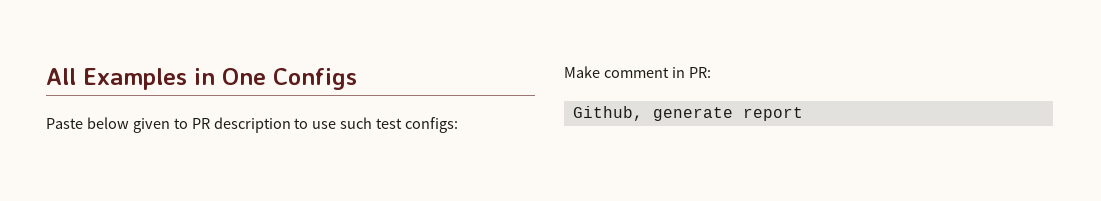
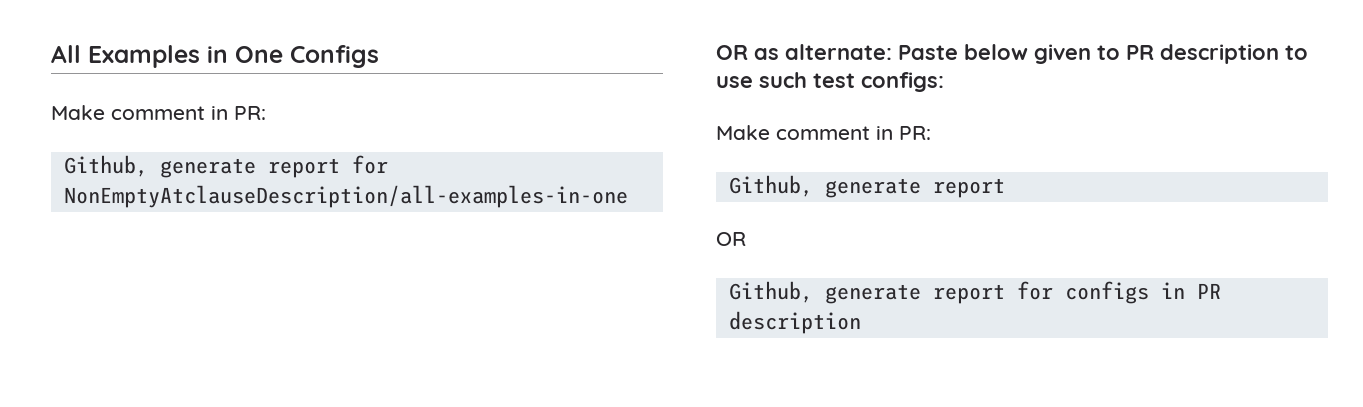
  All Examples in One Configs
- Paste below given to PR description to use such test configs:
+ Make comment in PR:
+ Github, generate report for NonEmptyAtclauseDescription/all-examples-in-one
+ OR as alternate: Paste below given to PR description to use such test configs:
  Make comment in PR:
  Github, generate report
+ OR
+ Github, generate report for configs in PR description

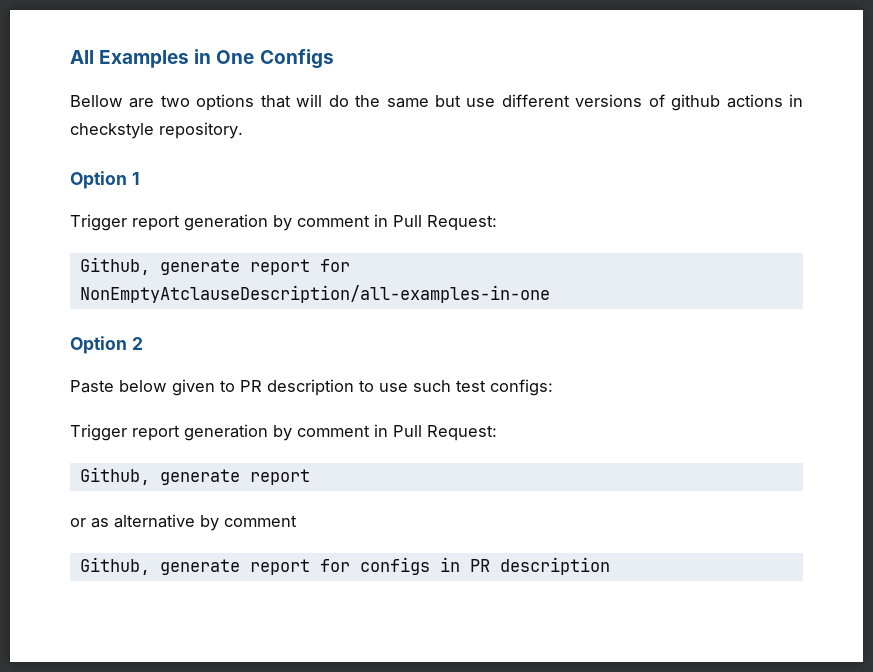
  All Examples in One Configs
- Make comment in PR:
+ Bellow are two options that will do the same but use different versions of github actions in checkstyle repository.
+ Option 1
+ Trigger report generation by comment in Pull Request:
- OR as alternate: Paste below given to PR description to use such test configs:
- Make comment in PR:
+ Option 2
+ Paste below given to PR description to use such test configs:
+ Trigger report generation by comment in Pull Request:
  Github, generate report
- OR
+ or as alternative by comment

